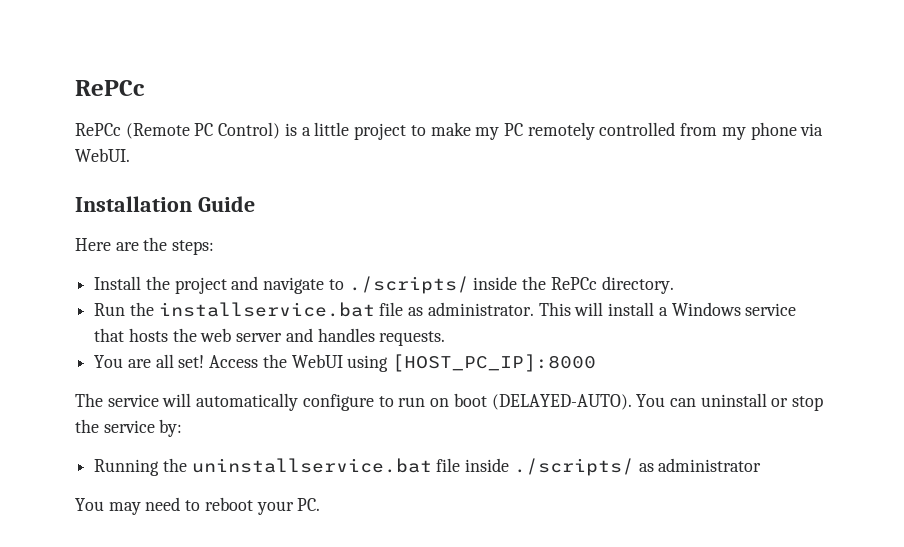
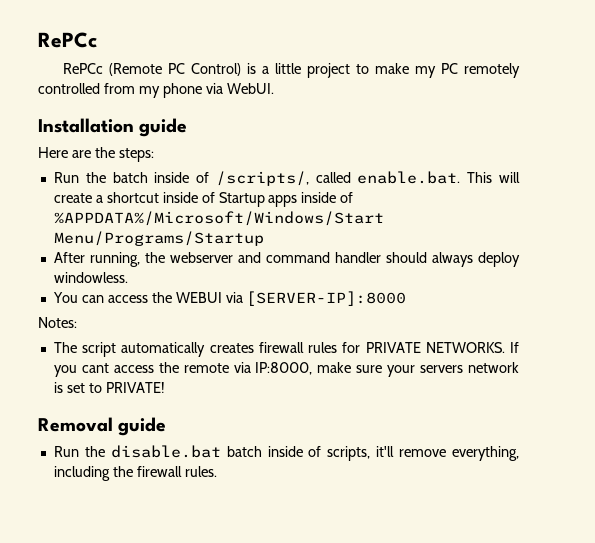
- Installation Guide
+ Installation guide
- Install the project and navigate to ./scripts/ inside the RePCc directory.
- Run the installservice.bat file as administrator. This will install a Windows service that hosts the web server and handles requests.
- You are all set! Access the WebUI using [HOST_PC_IP]:8000
- The service will automatically configure to run on boot (DELAYED-AUTO). You can uninstall or stop the service by:
- Running the uninstallservice.bat file inside ./scripts/ as administrator
- You may need to reboot your PC.
+ Run the batch inside of /scripts/, called enable.bat. This will create a shortcut inside of Startup apps inside of %APPDATA%/Microsoft/Windows/Start Menu/Programs/Startup
+ After running, the webserver and command handler should always deploy windowless.
+ You can access the WEBUI via [SERVER-IP]:8000
+ Notes:
+ The script automatically creates firewall rules for PRIVATE NETWORKS. If you cant access the remote via IP:8000, make sure your servers network is set to PRIVATE!
+ Removal guide
+ Run the disable.bat batch inside of scripts, it'll remove everything, including the firewall rules.

